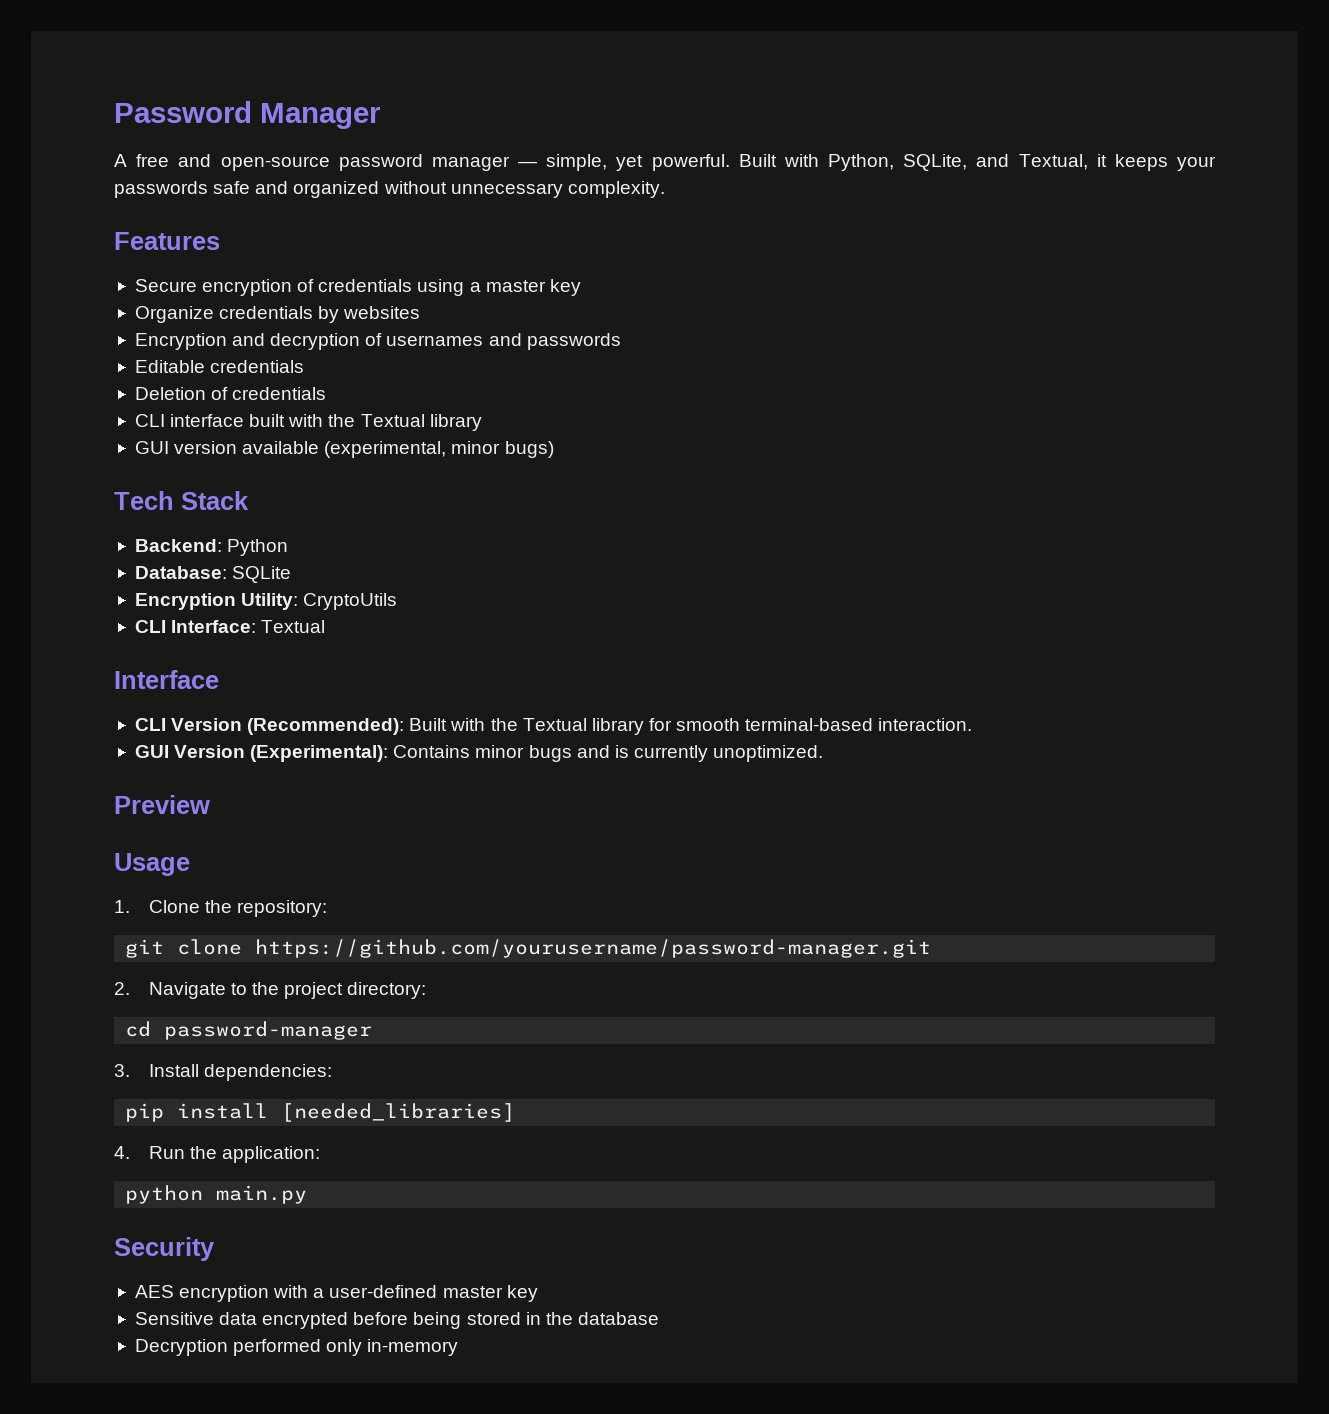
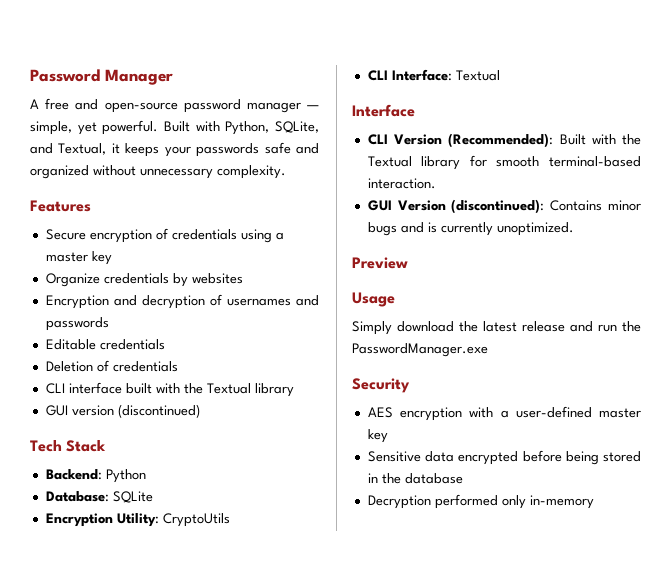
- GUI version available (experimental, minor bugs)
+ GUI version (discontinued)
- GUI Version (Experimental): Contains minor bugs and is currently unoptimized.
+ GUI Version (discontinued): Contains minor bugs and is currently unoptimized.
- 1. Clone the repository:
- git clone https://github.com/yourusername/password-manager.git
- 2. Navigate to the project directory:
- cd password-manager
- 3. Install dependencies:
- pip install [needed_libraries]
- 4. Run the application:
- python main.py
+ Simply download the latest release and run the PasswordManager.exe

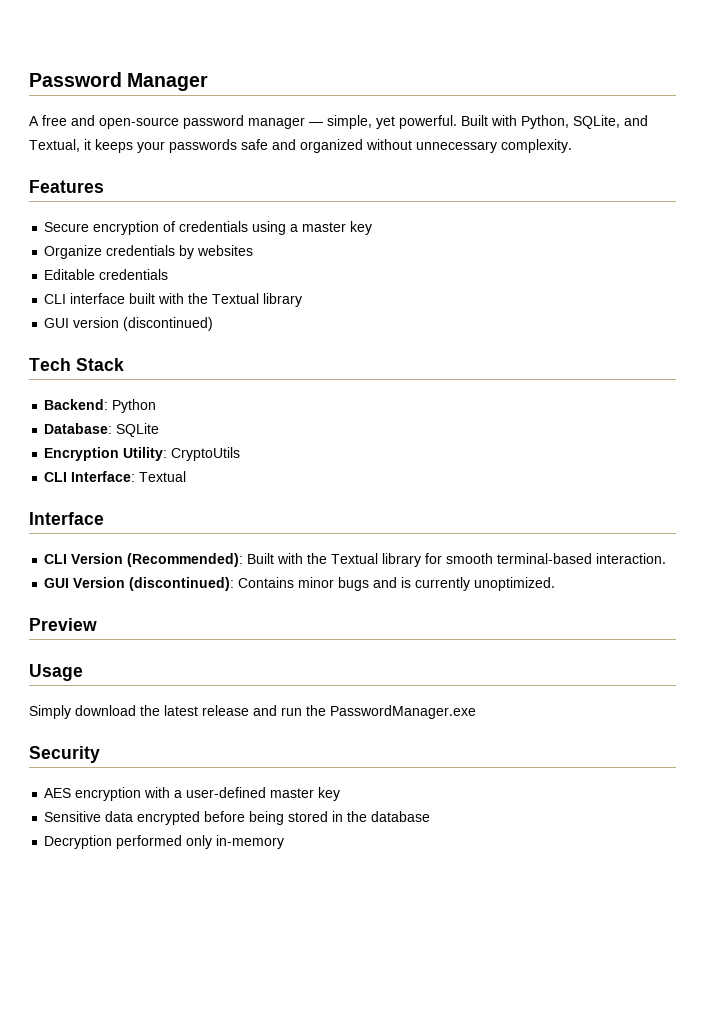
- Encryption and decryption of usernames and passwords
- Deletion of credentials

